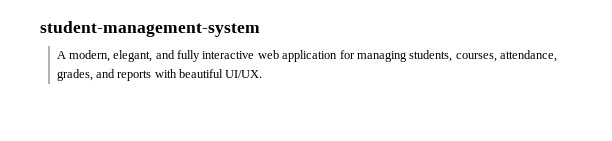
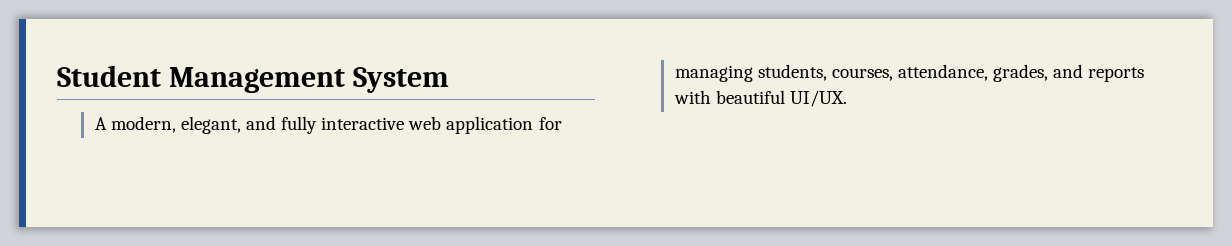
- student-management-system
+ Student Management System

